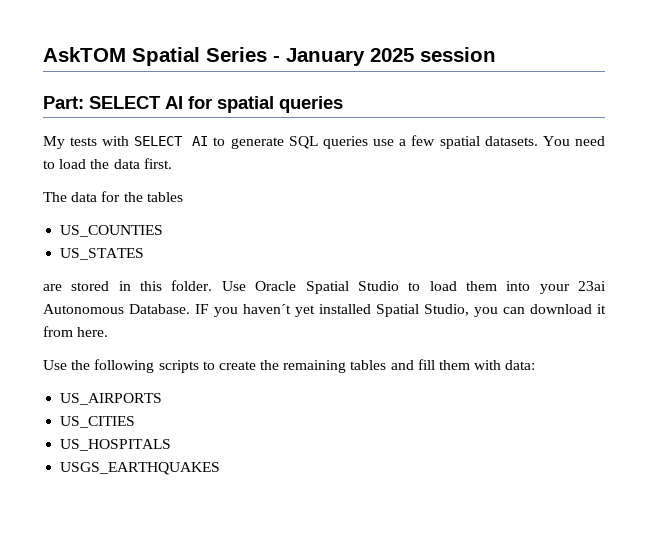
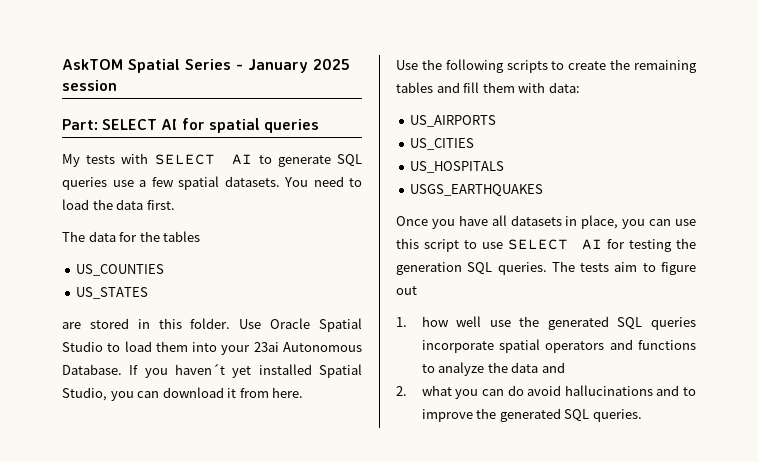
- IF you haven´t yet installed Spatial Studio, you can download it from here.
+ If you haven´t yet installed Spatial Studio, you can download it from here.
+ Once you have all datasets in place, you can use this script to use SELECT AI for testing the generation SQL queries. The tests aim to figure out
+ 1. how well use the generated SQL queries incorporate spatial operators and functions to analyze the data and
+ 2. what you can do avoid hallucinations and to improve the generated SQL queries.

